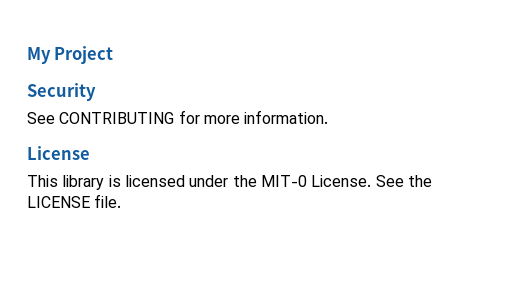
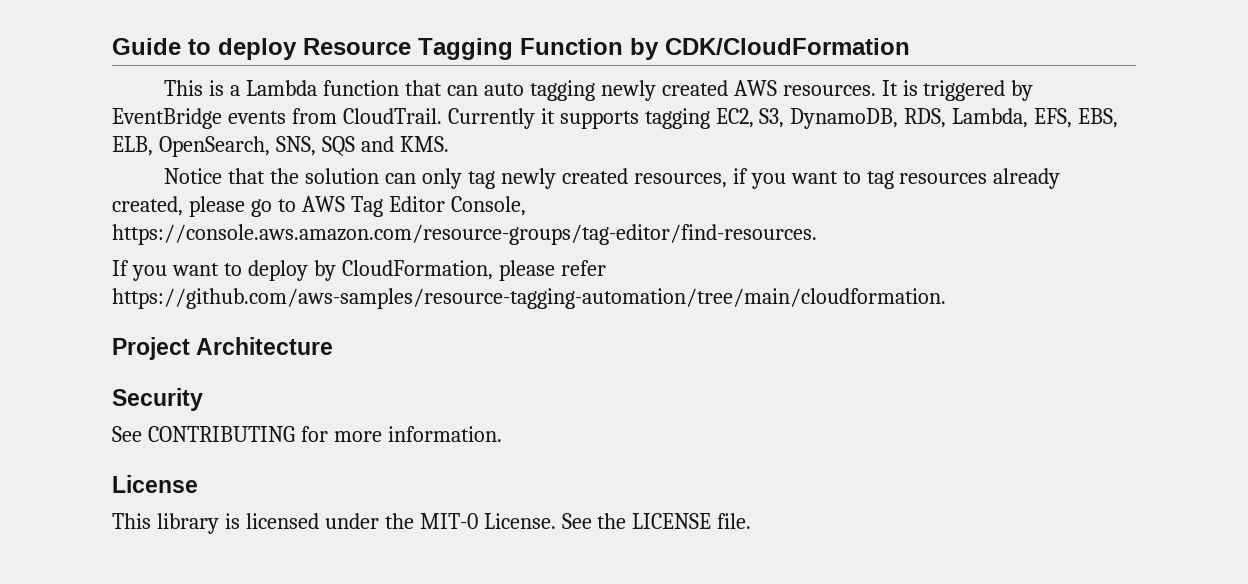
- My Project
+ Guide to deploy Resource Tagging Function by CDK/CloudFormation
+ This is a Lambda function that can auto tagging newly created AWS resources. It is triggered by EventBridge events from CloudTrail. Currently it supports tagging EC2, S3, DynamoDB, RDS, Lambda, EFS, EBS, ELB, OpenSearch, SNS, SQS and KMS.
+ Notice that the solution can only tag newly created resources, if you want to tag resources already created, please go to AWS Tag Editor Console, https://console.aws.amazon.com/resource-groups/tag-editor/find-resources.
+ If you want to deploy by CloudFormation, please refer https://github.com/aws-samples/resource-tagging-automation/tree/main/cloudformation.
+ Project Architecture

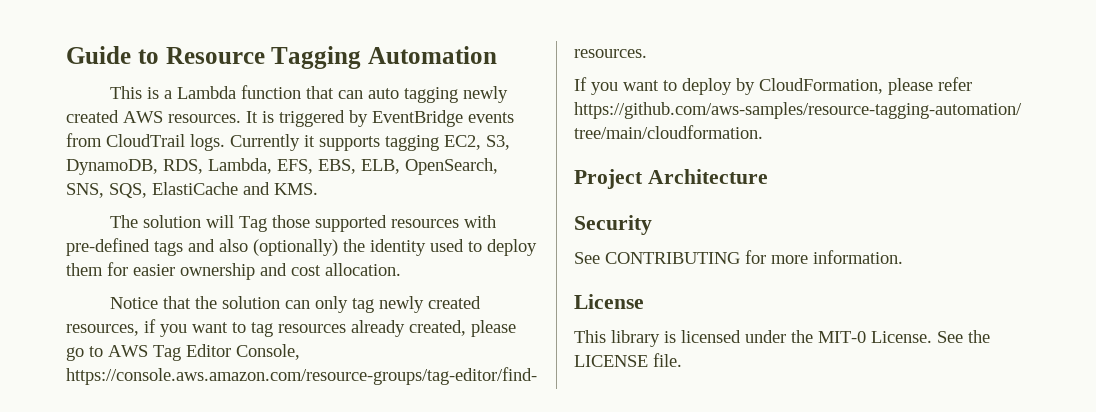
- Guide to deploy Resource Tagging Function by CDK/CloudFormation
+ Guide to Resource Tagging Automation
- It is triggered by EventBridge events from CloudTrail.
+ It is triggered by EventBridge events from CloudTrail logs.
- Currently it supports tagging EC2, S3, DynamoDB, RDS, Lambda, EFS, EBS, ELB, OpenSearch, SNS, SQS and KMS.
+ Currently it supports tagging EC2, S3, DynamoDB, RDS, Lambda, EFS, EBS, ELB, OpenSearch, SNS, SQS, ElastiCache and KMS.
+ The solution will Tag those supported resources with pre-defined tags and also (optionally) the identity used to deploy them for easier ownership and cost allocation.

